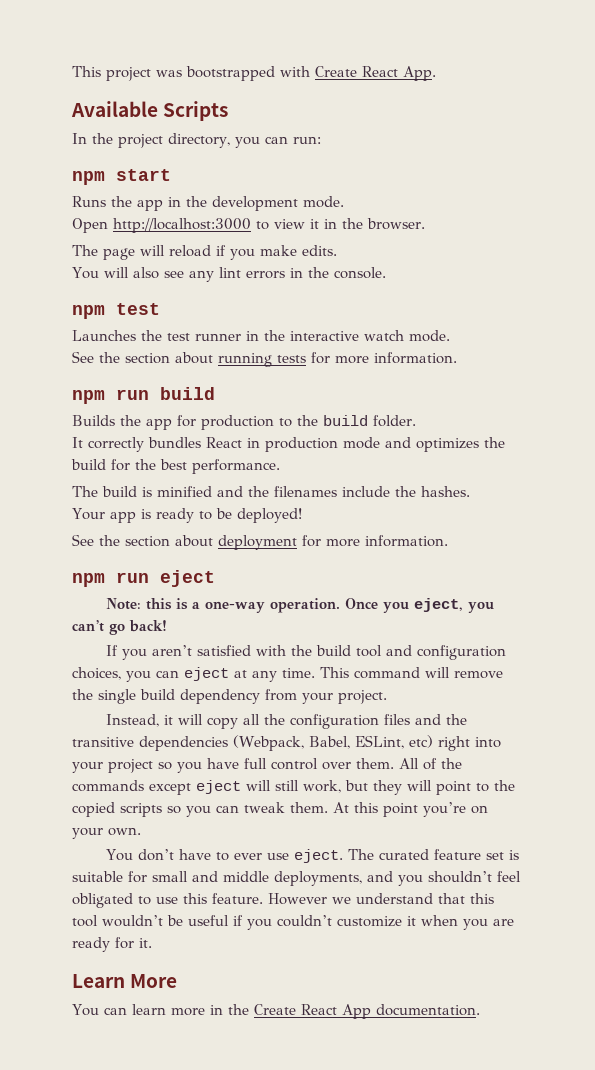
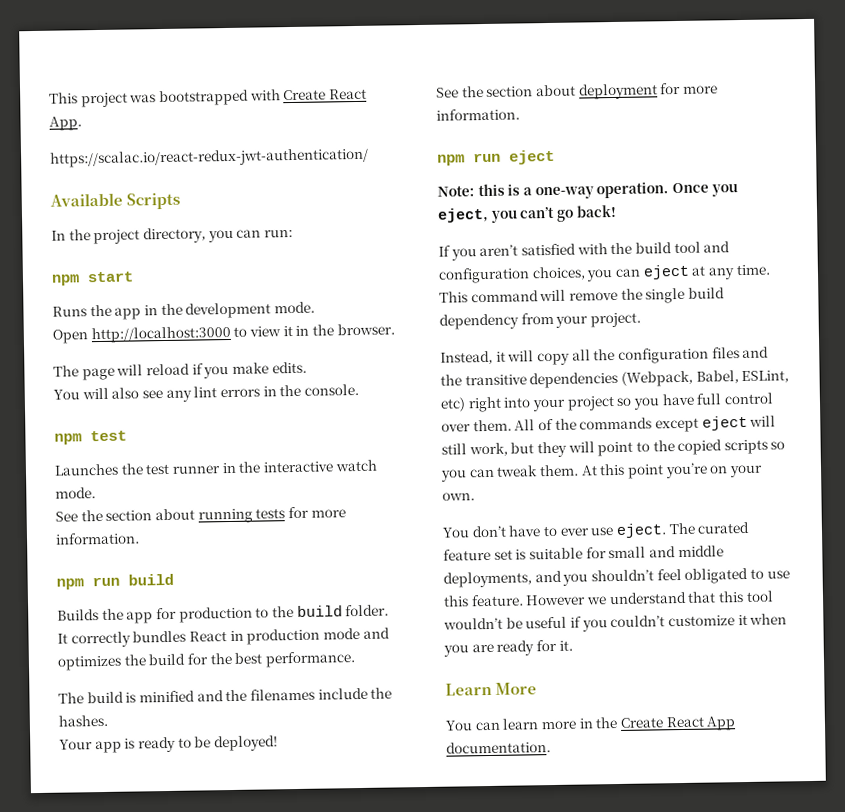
+ https://scalac.io/react-redux-jwt-authentication/

